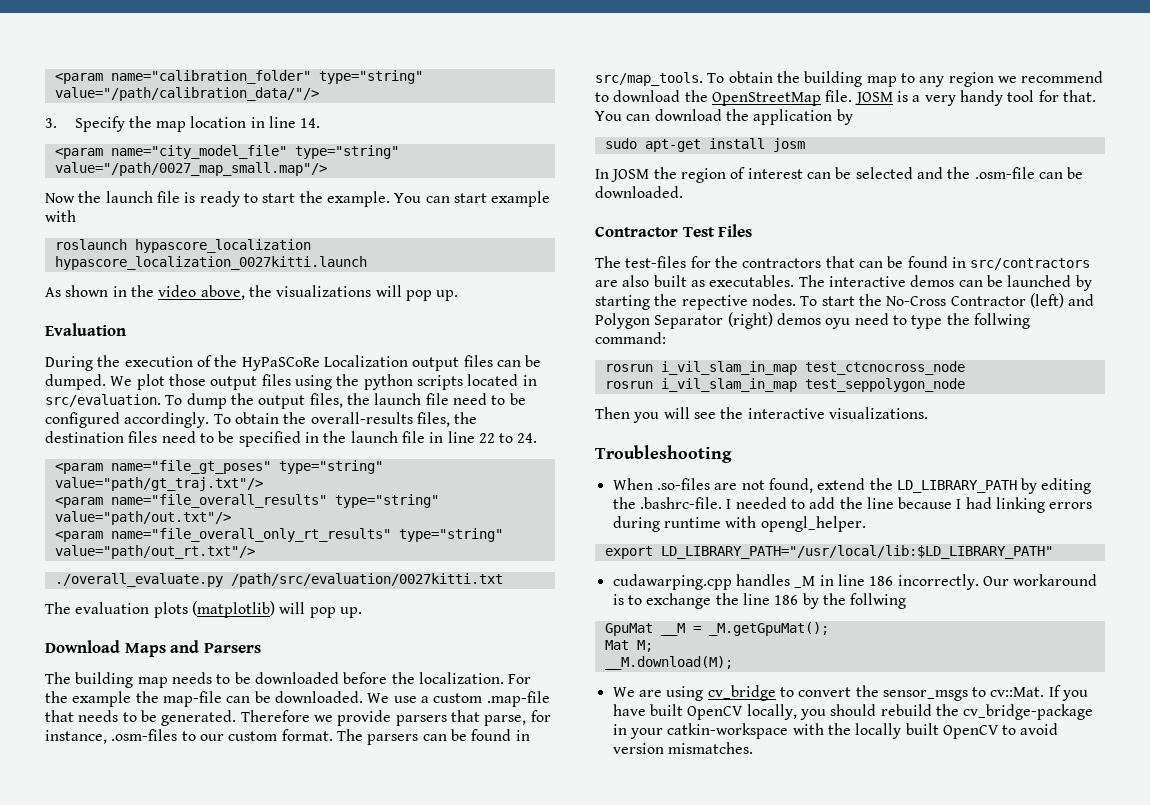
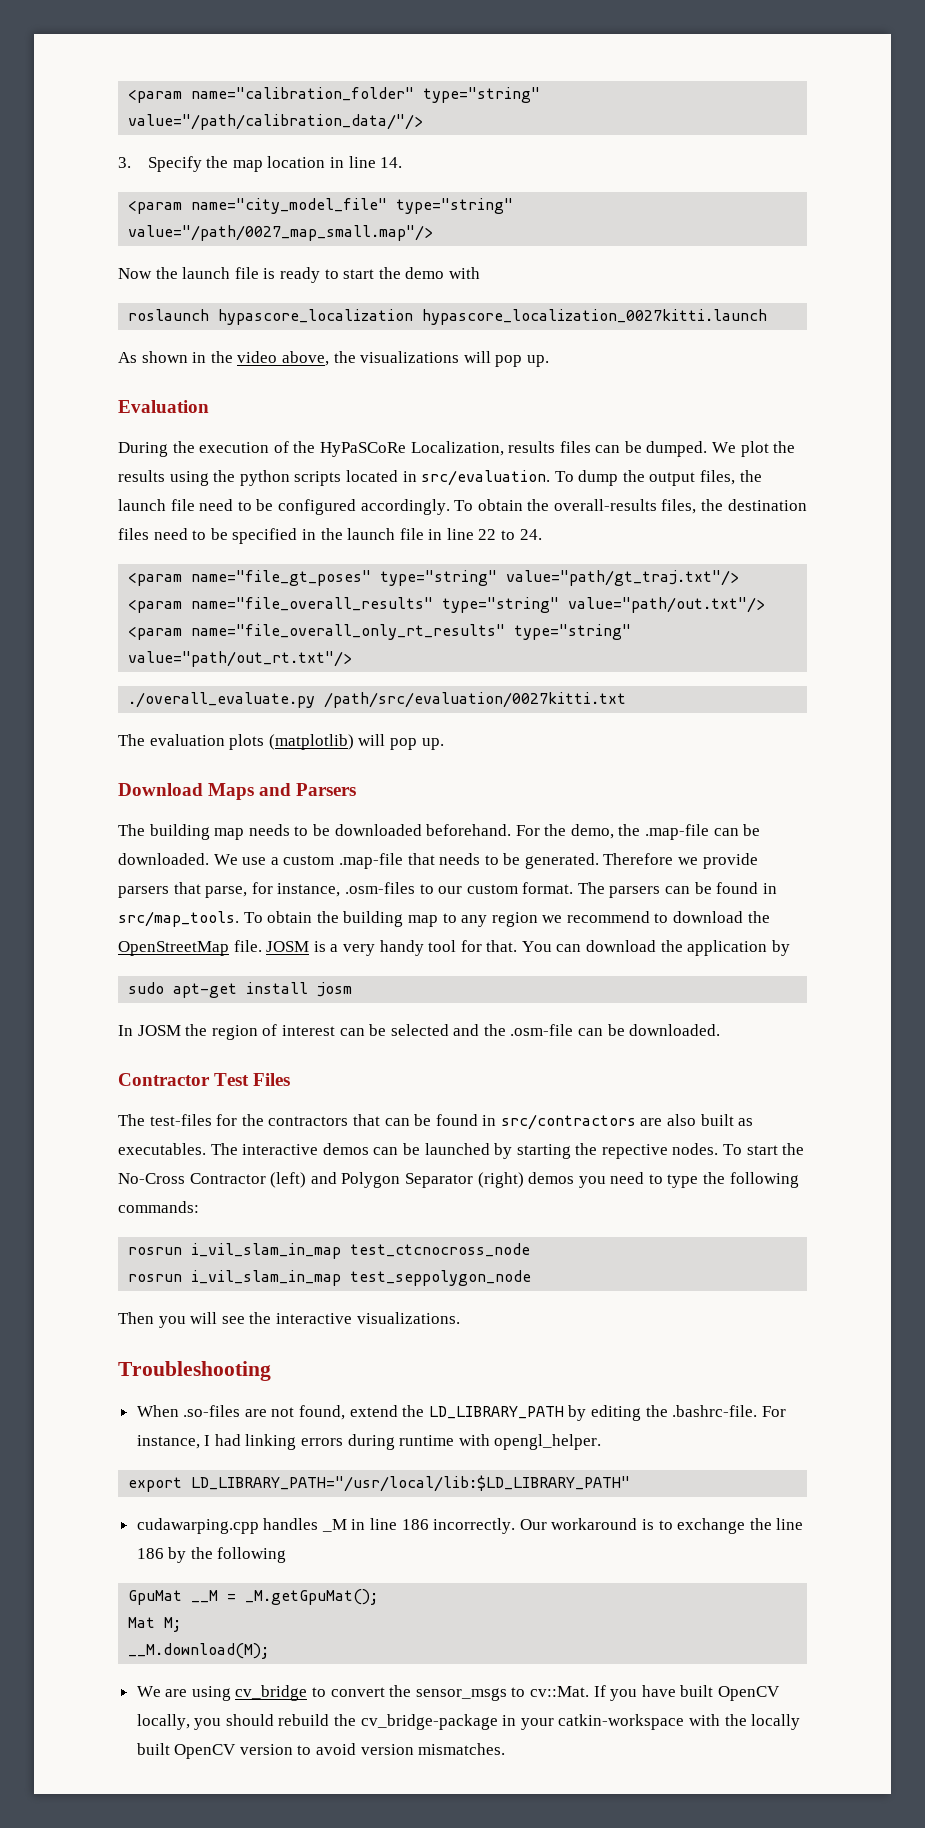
- Now the launch file is ready to start the example. You can start example with
+ Now the launch file is ready to start the demo with
- During the execution of the HyPaSCoRe Localization output files can be dumped.
+ During the execution of the HyPaSCoRe Localization, results files can be dumped.
- We plot those output files using the python scripts located in src/evaluation.
+ We plot the results using the python scripts located in src/evaluation.
- The building map needs to be downloaded before the localization. For the example the map-file can be downloaded.
+ The building map needs to be downloaded beforehand. For the demo, the .map-file can be downloaded.
- To start the No-Cross Contractor (left) and Polygon Separator (right) demos oyu need to type the follwing command:
+ To start the No-Cross Contractor (left) and Polygon Separator (right) demos you need to type the following commands:
- When .so-files are not found, extend the LD_LIBRARY_PATH by editing the .bashrc-file. I needed to add the line because I had linking errors during runtime with opengl_helper.
+ When .so-files are not found, extend the LD_LIBRARY_PATH by editing the .bashrc-file. For instance, I had linking errors during runtime with opengl_helper.
- Our workaround is to exchange the line 186 by the follwing
+ Our workaround is to exchange the line 186 by the following
- If you have built OpenCV locally, you should rebuild the cv_bridge-package in your catkin-workspace with the locally built OpenCV to avoid version mismatches.
+ If you have built OpenCV locally, you should rebuild the cv_bridge-package in your catkin-workspace with the locally built OpenCV version to avoid version mismatches.

